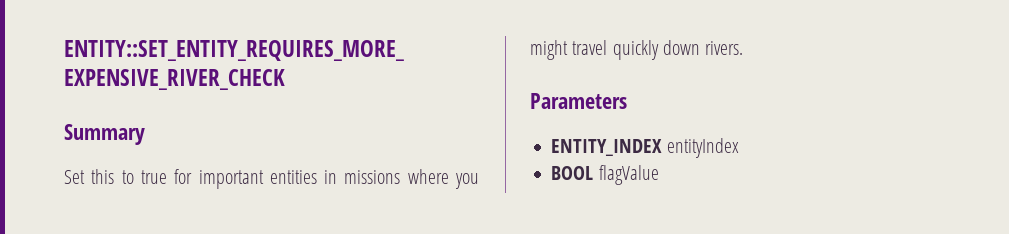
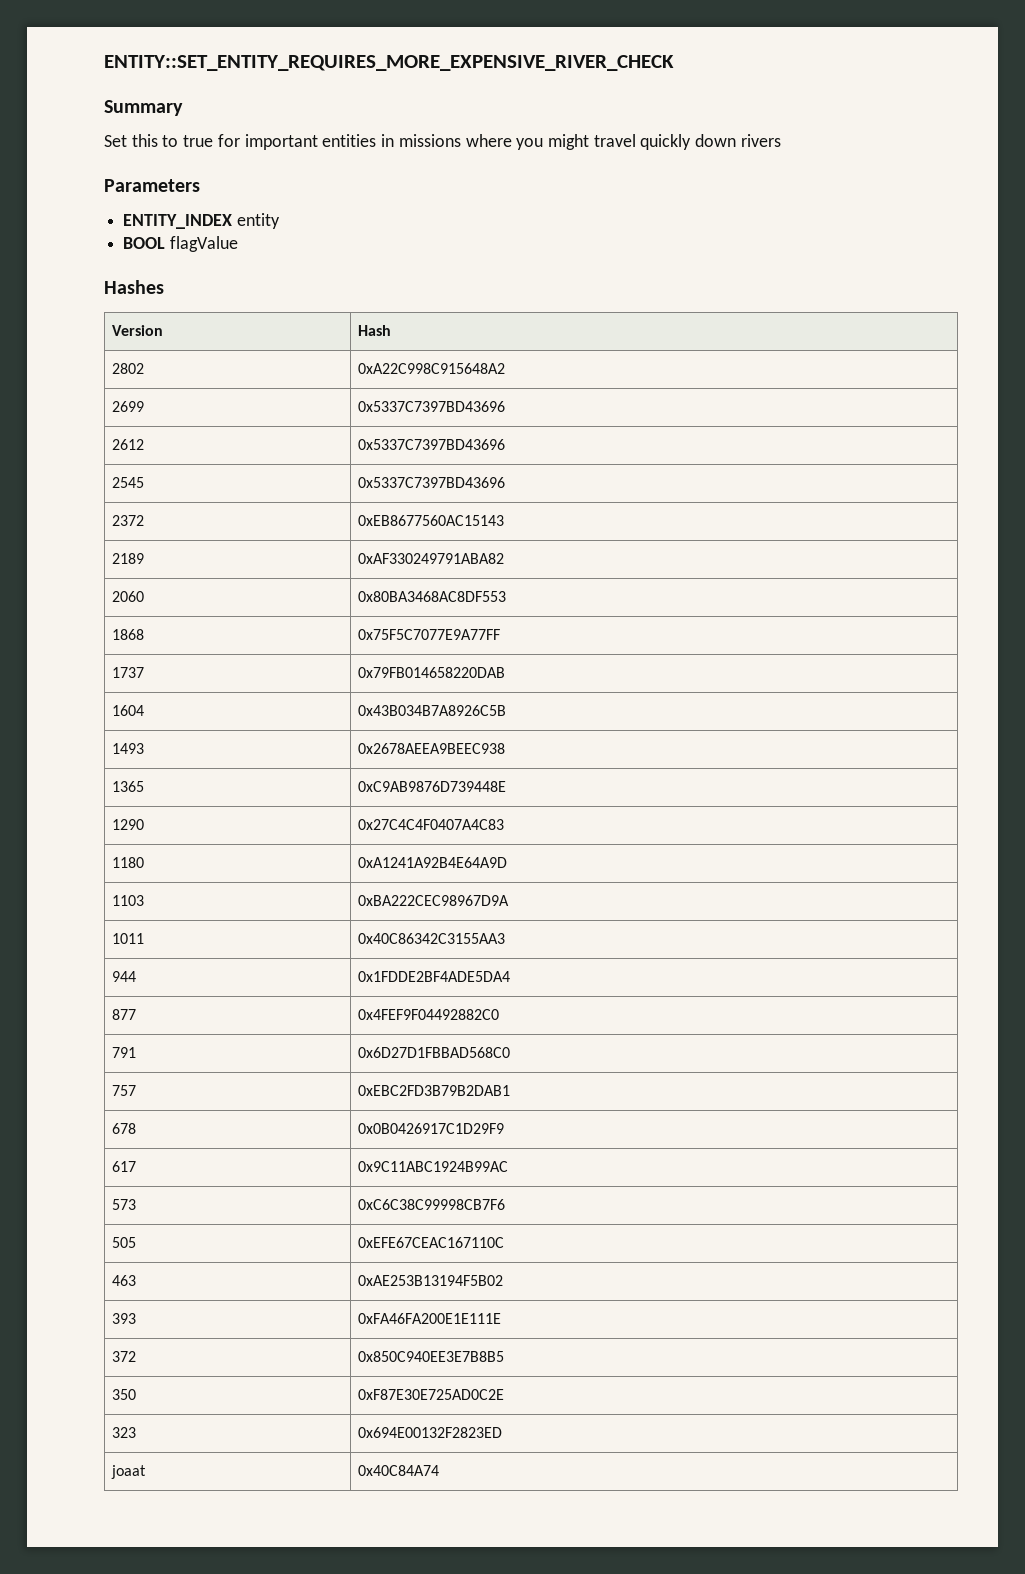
- Set this to true for important entities in missions where you might travel quickly down rivers.
+ Set this to true for important entities in missions where you might travel quickly down rivers
- ENTITY_INDEX entityIndex
+ ENTITY_INDEX entity
+ Hashes
+ Version | Hash
+ 2802 | 0xA22C998C915648A2
+ 2699 | 0x5337C7397BD43696
+ 2612 | 0x5337C7397BD43696
+ 2545 | 0x5337C7397BD43696
+ 2372 | 0xEB8677560AC15143
+ 2189 | 0xAF330249791ABA82
+ 2060 | 0x80BA3468AC8DF553
+ 1868 | 0x75F5C7077E9A77FF
+ 1737 | 0x79FB014658220DAB
+ 1604 | 0x43B034B7A8926C5B
+ 1493 | 0x2678AEEA9BEEC938
+ 1365 | 0xC9AB9876D739448E
+ 1290 | 0x27C4C4F0407A4C83
+ 1180 | 0xA1241A92B4E64A9D
+ 1103 | 0xBA222CEC98967D9A
+ 1011 | 0x40C86342C3155AA3
+ 944 | 0x1FDDE2BF4ADE5DA4
+ 877 | 0x4FEF9F04492882C0
+ 791 | 0x6D27D1FBBAD568C0
+ 757 | 0xEBC2FD3B79B2DAB1
+ 678 | 0x0B0426917C1D29F9
+ 617 | 0x9C11ABC1924B99AC
+ 573 | 0xC6C38C99998CB7F6
+ 505 | 0xEFE67CEAC167110C
+ 463 | 0xAE253B13194F5B02
+ 393 | 0xFA46FA200E1E111E
+ 372 | 0x850C940EE3E7B8B5
+ 350 | 0xF87E30E725AD0C2E
+ 323 | 0x694E00132F2823ED
+ joaat | 0x40C84A74

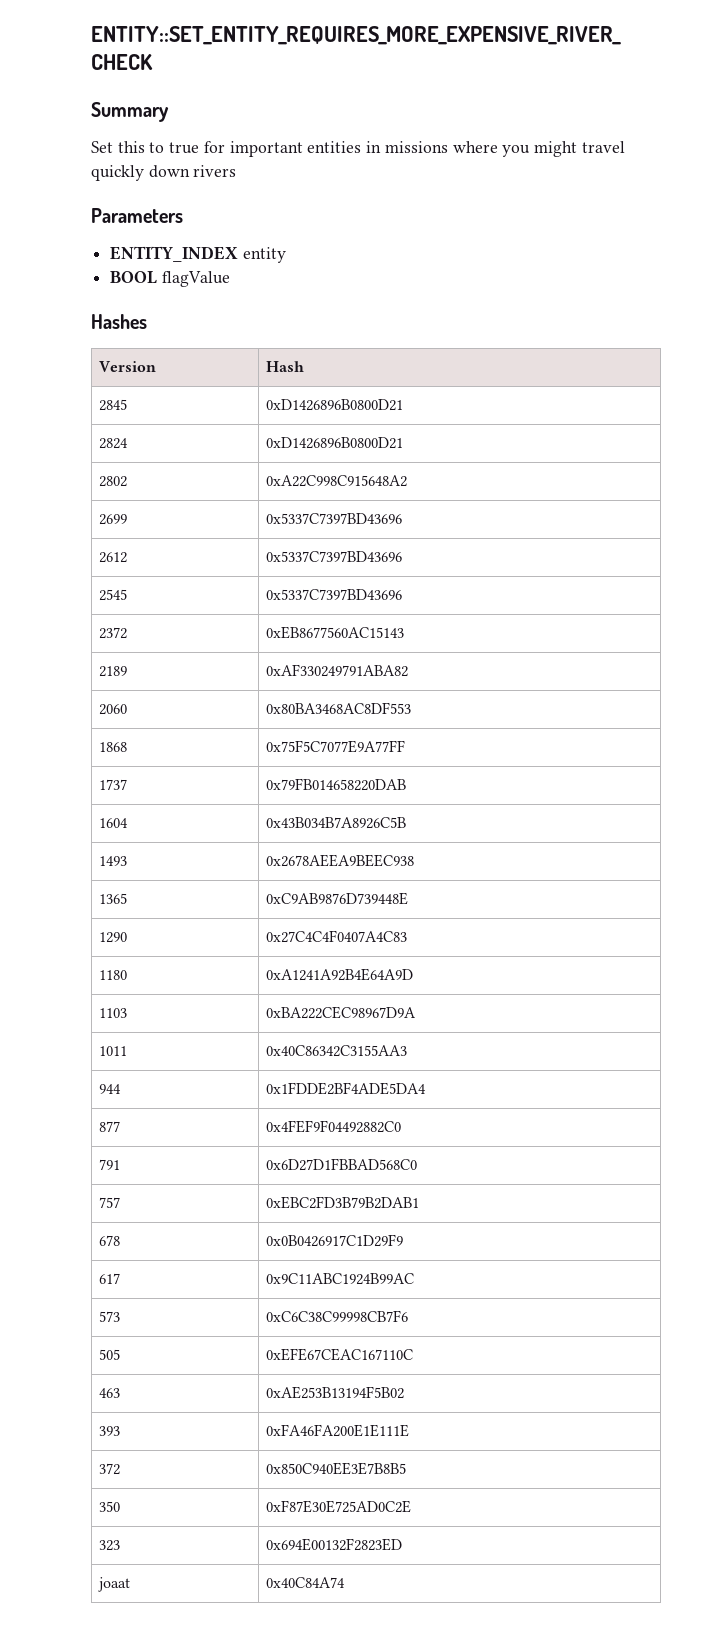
+ 2845 | 0xD1426896B0800D21
+ 2824 | 0xD1426896B0800D21

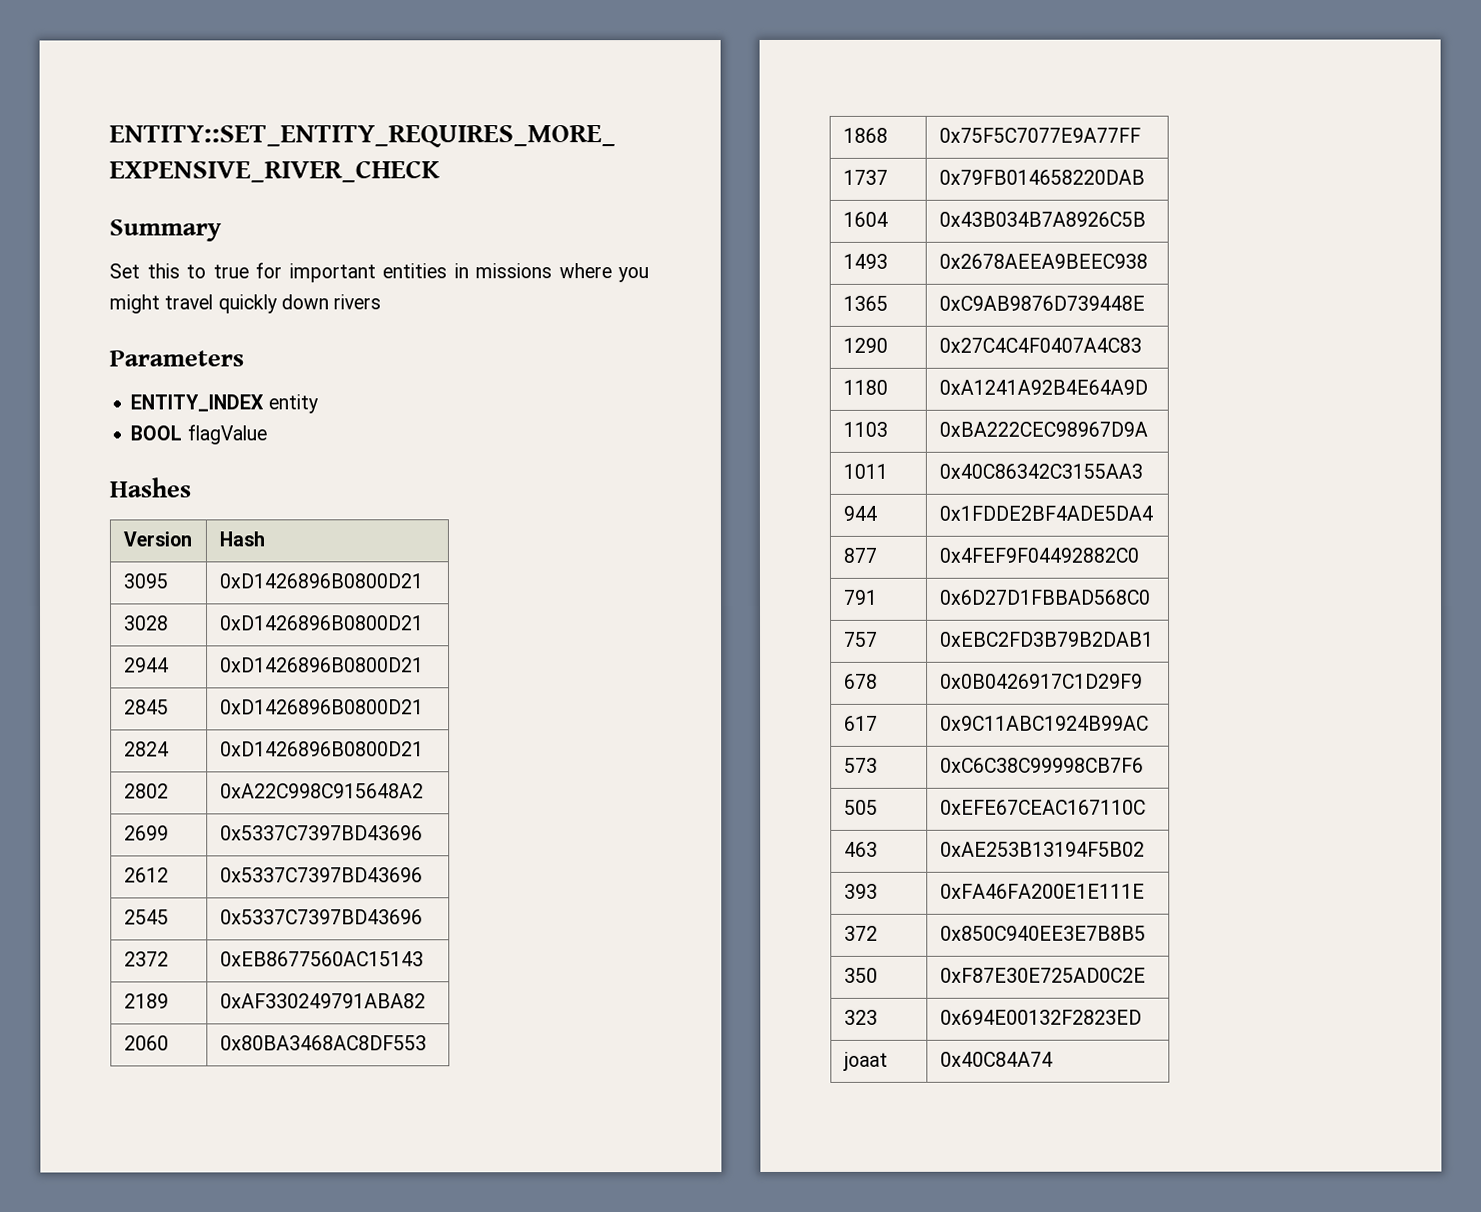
+ 3095 | 0xD1426896B0800D21
+ 3028 | 0xD1426896B0800D21
+ 2944 | 0xD1426896B0800D21

